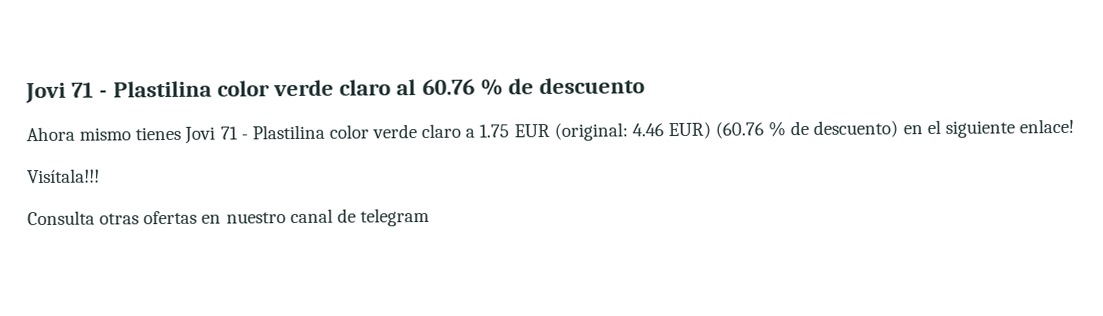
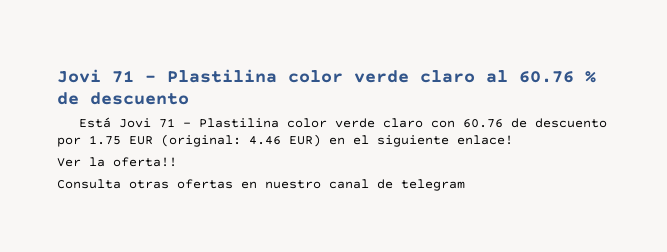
- Ahora mismo tienes Jovi 71 - Plastilina color verde claro a 1.75 EUR (original: 4.46 EUR) (60.76 % de descuento) en el siguiente enlace!
+ Está Jovi 71 - Plastilina color verde claro con 60.76 de descuento por 1.75 EUR (original: 4.46 EUR) en el siguiente enlace!
- Visítala!!!
+ Ver la oferta!!

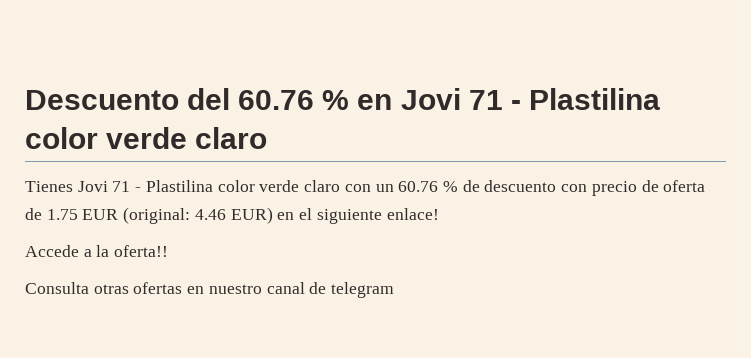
- Jovi 71 - Plastilina color verde claro al 60.76 % de descuento
- Está Jovi 71 - Plastilina color verde claro con 60.76 de descuento por 1.75 EUR (original: 4.46 EUR) en el siguiente enlace!
+ Descuento del 60.76 % en Jovi 71 - Plastilina color verde claro
+ Tienes Jovi 71 - Plastilina color verde claro con un 60.76 % de descuento con precio de oferta de 1.75 EUR (original: 4.46 EUR) en el siguiente enlace!
- Ver la oferta!!
+ Accede a la oferta!!

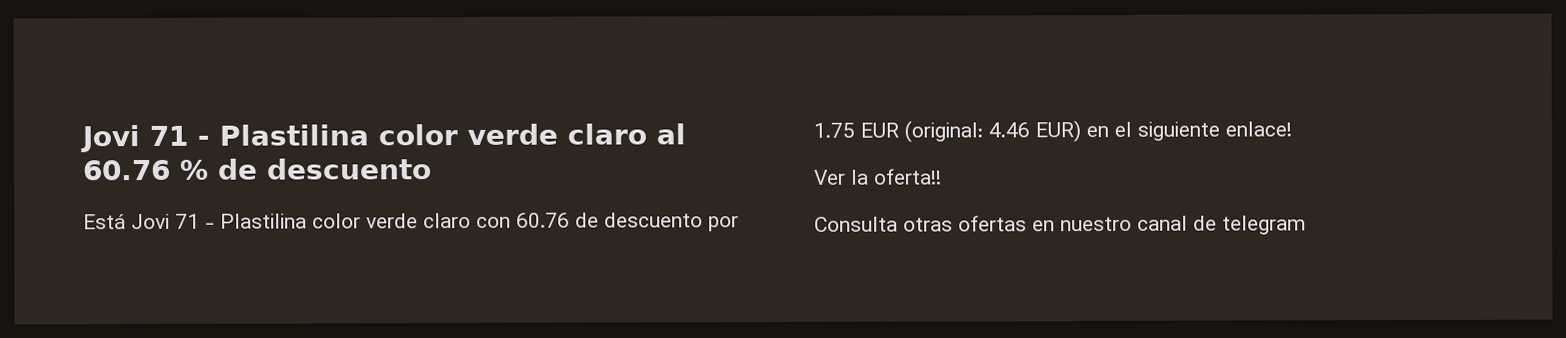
- Descuento del 60.76 % en Jovi 71 - Plastilina color verde claro
- Tienes Jovi 71 - Plastilina color verde claro con un 60.76 % de descuento con precio de oferta de 1.75 EUR (original: 4.46 EUR) en el siguiente enlace!
+ Jovi 71 - Plastilina color verde claro al 60.76 % de descuento
+ Está Jovi 71 - Plastilina color verde claro con 60.76 de descuento por 1.75 EUR (original: 4.46 EUR) en el siguiente enlace!
- Accede a la oferta!!
+ Ver la oferta!!

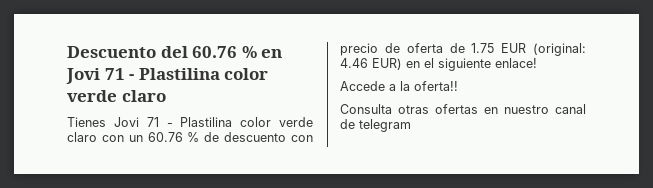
- Jovi 71 - Plastilina color verde claro al 60.76 % de descuento
- Está Jovi 71 - Plastilina color verde claro con 60.76 de descuento por 1.75 EUR (original: 4.46 EUR) en el siguiente enlace!
+ Descuento del 60.76 % en Jovi 71 - Plastilina color verde claro
+ Tienes Jovi 71 - Plastilina color verde claro con un 60.76 % de descuento con precio de oferta de 1.75 EUR (original: 4.46 EUR) en el siguiente enlace!
- Ver la oferta!!
+ Accede a la oferta!!

